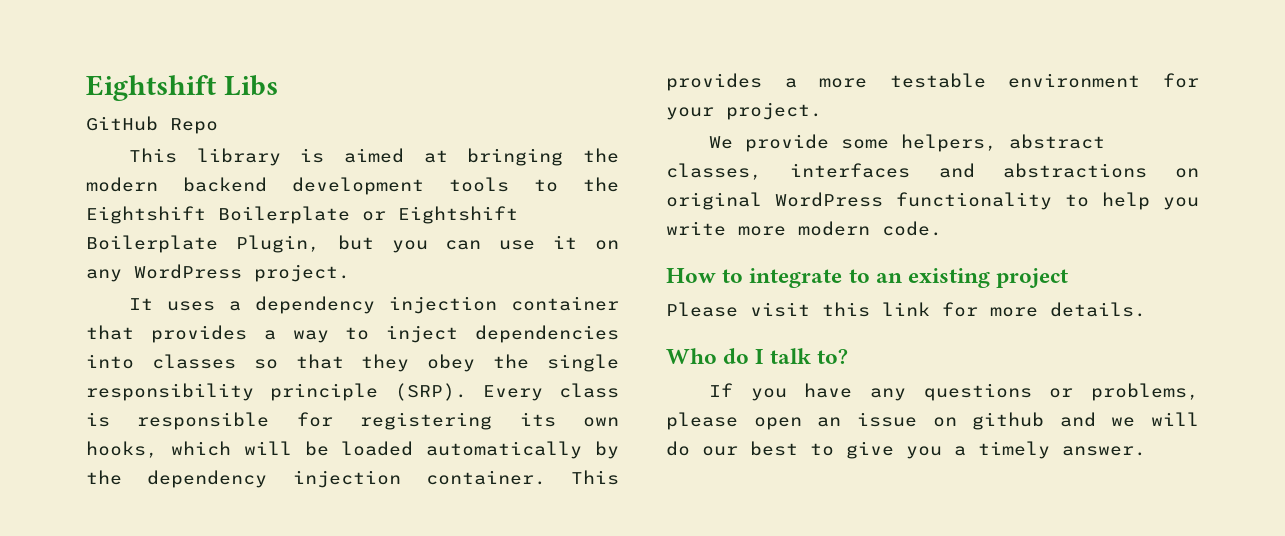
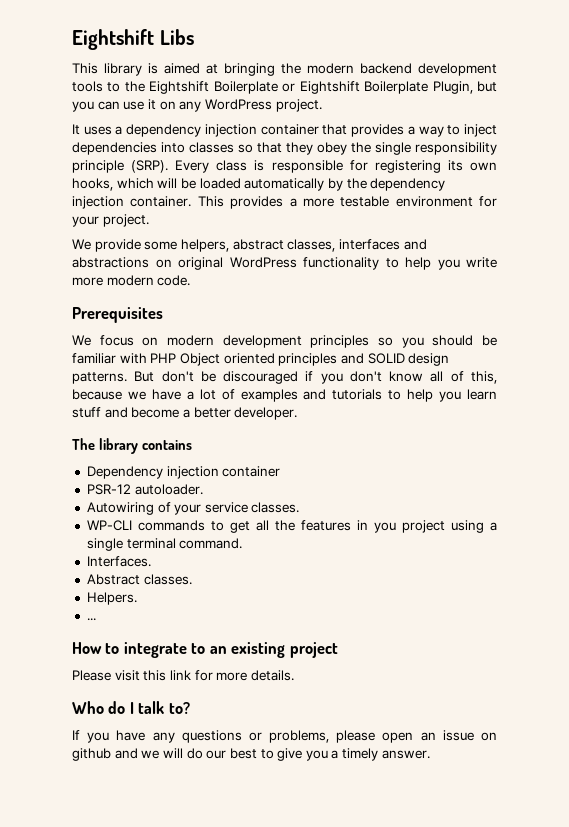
- GitHub Repo
+ Prerequisites
+ We focus on modern development principles so you should be familiar with PHP Object oriented principles and SOLID design patterns. But don't be discouraged if you don't know all of this, because we have a lot of examples and tutorials to help you learn stuff and become a better developer.
+ The library contains
+ Dependency injection container
+ PSR-12 autoloader.
+ Autowiring of your service classes.
+ WP-CLI commands to get all the features in you project using a single terminal command.
+ Interfaces.
+ Abstract classes.
+ Helpers.
+ ...

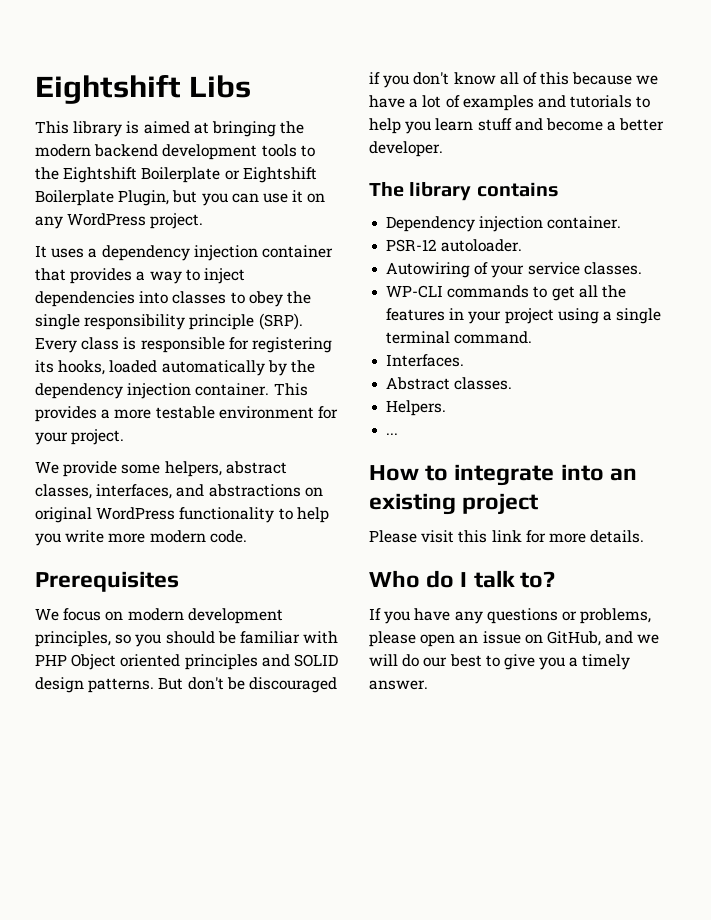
- It uses a dependency injection container that provides a way to inject dependencies into classes so that they obey the single responsibility principle (SRP).
+ It uses a dependency injection container that provides a way to inject dependencies into classes to obey the single responsibility principle (SRP).
- Every class is responsible for registering its own hooks, which will be loaded automatically by the dependency injection container.
+ Every class is responsible for registering its hooks, loaded automatically by the dependency injection container.
- We provide some helpers, abstract classes, interfaces and abstractions on original WordPress functionality to help you write more modern code.
+ We provide some helpers, abstract classes, interfaces, and abstractions on original WordPress functionality to help you write more modern code.
- We focus on modern development principles so you should be familiar with PHP Object oriented principles and SOLID design patterns.
+ We focus on modern development principles, so you should be familiar with PHP Object oriented principles and SOLID design patterns.
- But don't be discouraged if you don't know all of this, because we have a lot of examples and tutorials to help you learn stuff and become a better developer.
+ But don't be discouraged if you don't know all of this because we have a lot of examples and tutorials to help you learn stuff and become a better developer.
- Dependency injection container
+ Dependency injection container.
- WP-CLI commands to get all the features in you project using a single terminal command.
+ WP-CLI commands to get all the features in your project using a single terminal command.
- How to integrate to an existing project
+ How to integrate into an existing project
- If you have any questions or problems, please open an issue on github and we will do our best to give you a timely answer.
+ If you have any questions or problems, please open an issue on GitHub, and we will do our best to give you a timely answer.

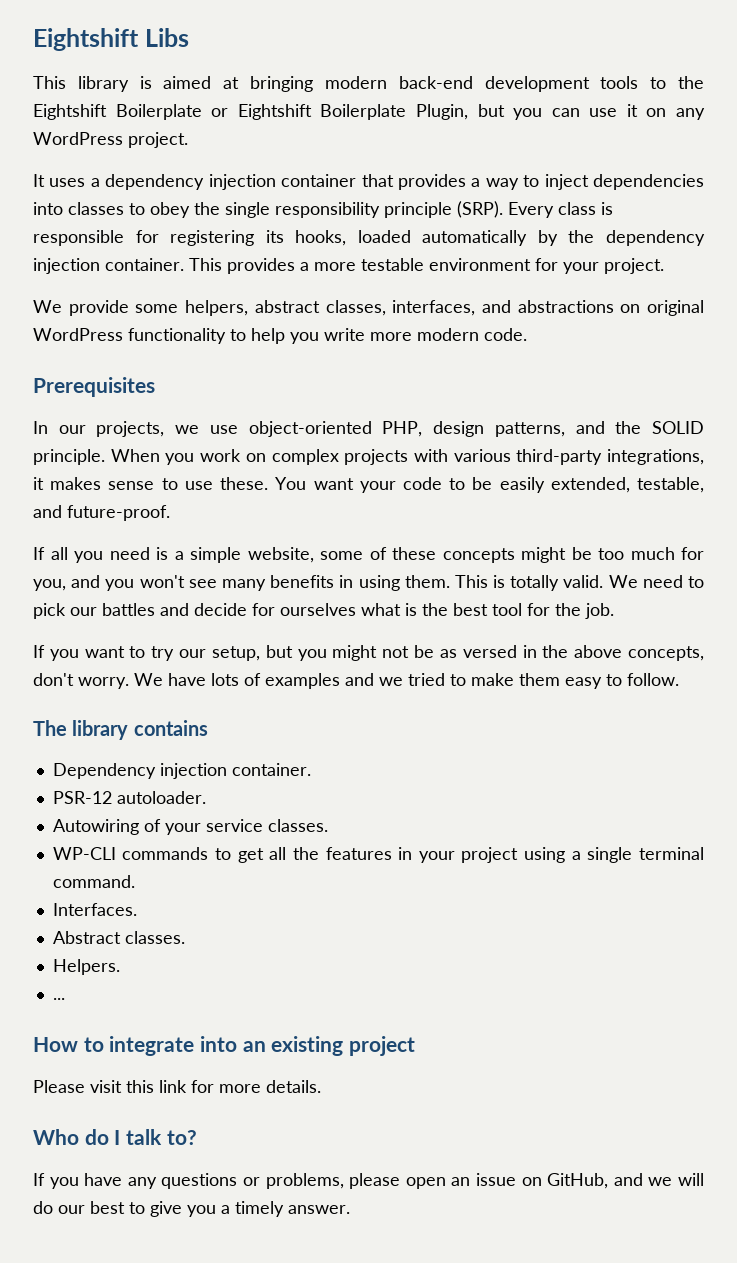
- This library is aimed at bringing the modern backend development tools to the Eightshift Boilerplate or Eightshift Boilerplate Plugin, but you can use it on any WordPress project.
+ This library is aimed at bringing modern back-end development tools to the Eightshift Boilerplate or Eightshift Boilerplate Plugin, but you can use it on any WordPress project.
- We focus on modern development principles, so you should be familiar with PHP Object oriented principles and SOLID design patterns. But don't be discouraged if you don't know all of this because we have a lot of examples and tutorials to help you learn stuff and become a better developer.
+ In our projects, we use object-oriented PHP, design patterns, and the SOLID principle. When you work on complex projects with various third-party integrations, it makes sense to use these. You want your code to be easily extended, testable, and future-proof.
+ If all you need is a simple website, some of these concepts might be too much for you, and you won't see many benefits in using them. This is totally valid. We need to pick our battles and decide for ourselves what is the best tool for the job.
+ If you want to try our setup, but you might not be as versed in the above concepts, don't worry. We have lots of examples and we tried to make them easy to follow.

